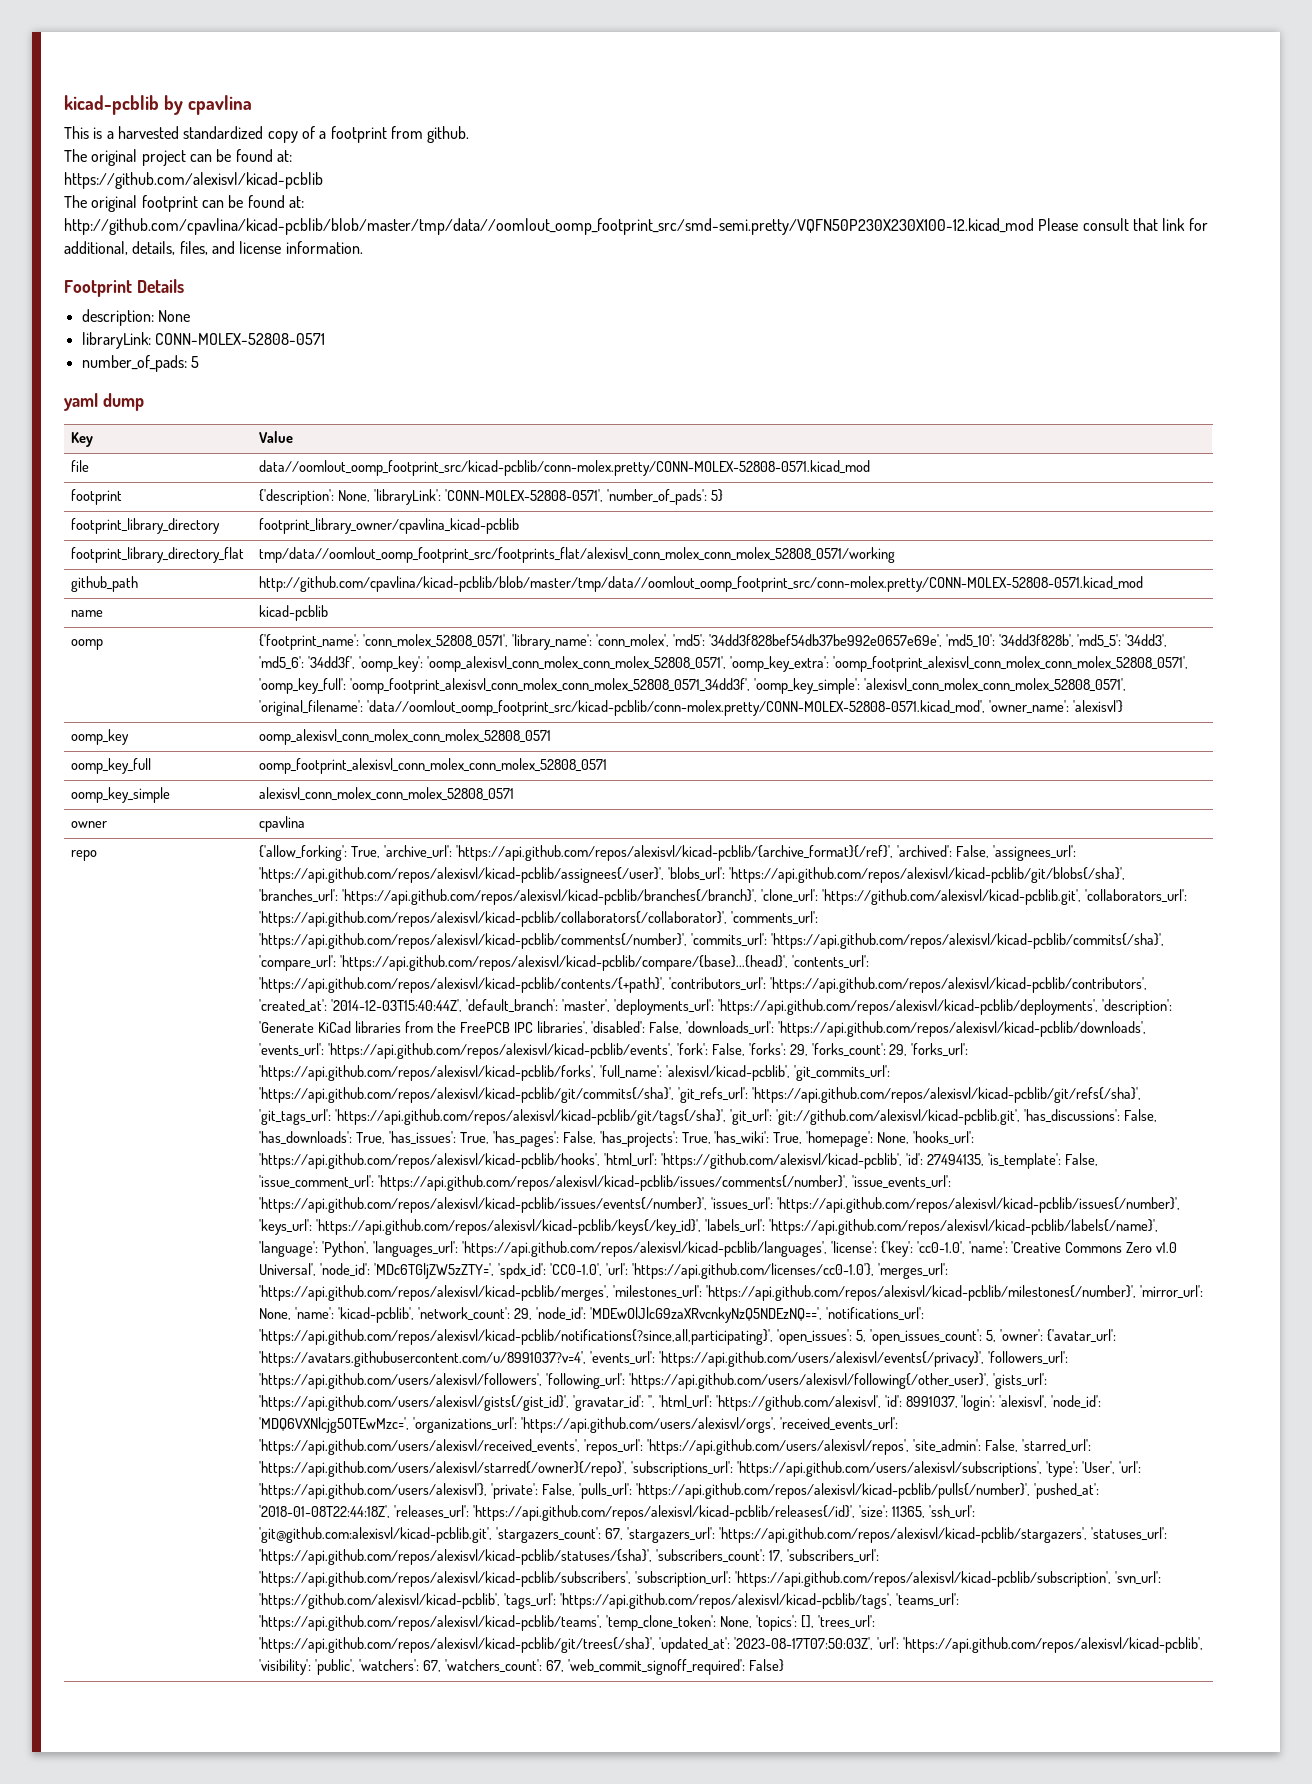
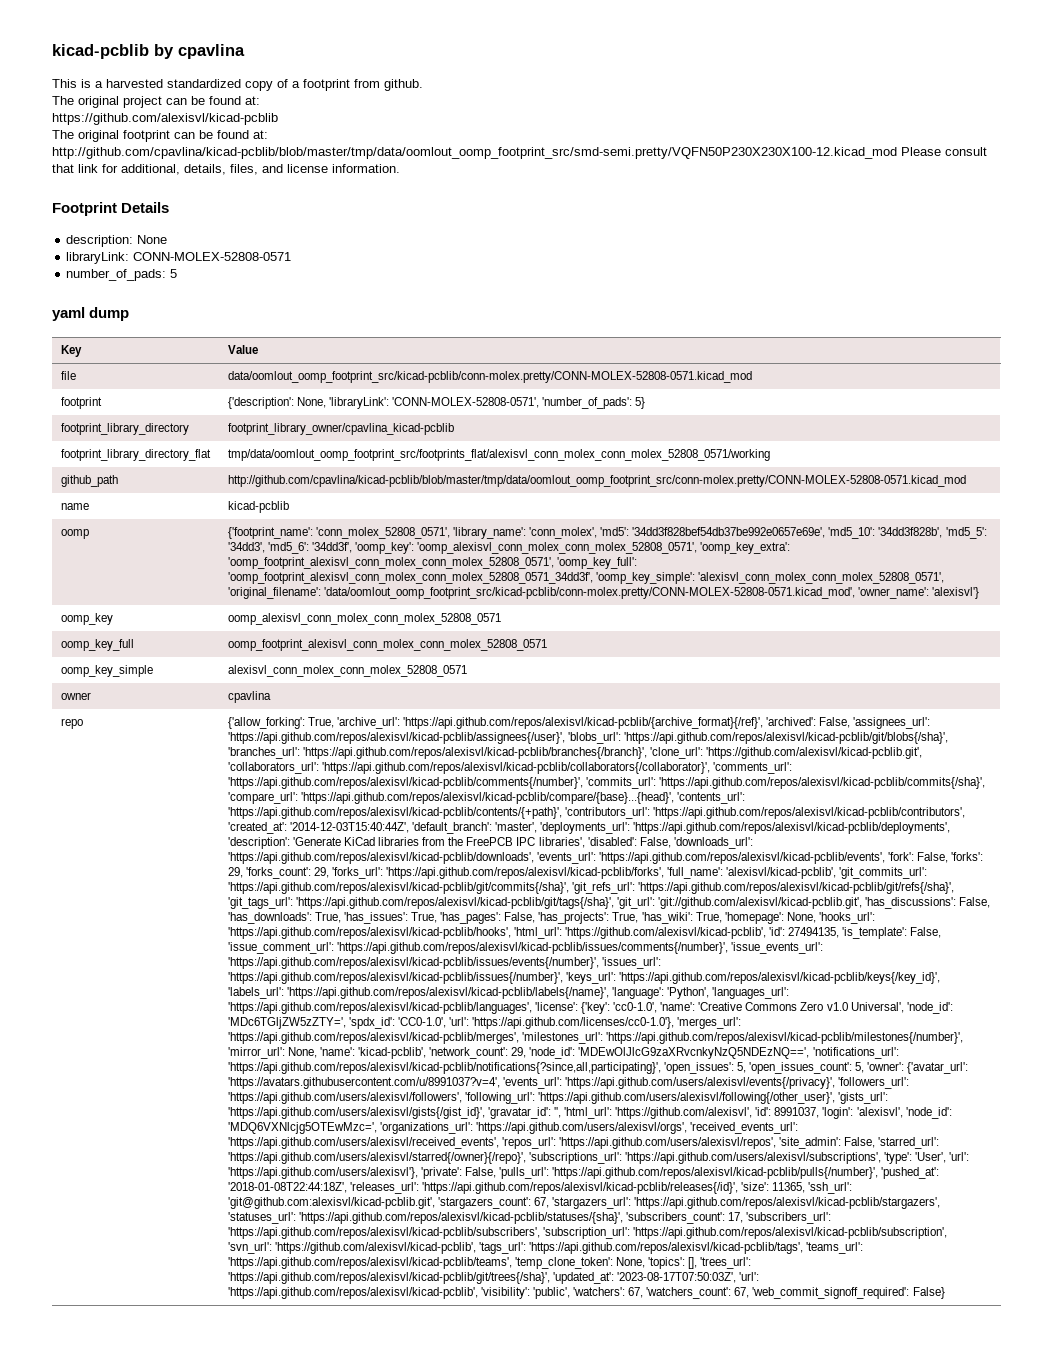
- The original footprint can be found at: http://github.com/cpavlina/kicad-pcblib/blob/master/tmp/data//oomlout_oomp_footprint_src/smd-semi.pretty/VQFN50P230X230X100-12.kicad_mod Please consult that link for additional, details, files, and license information.
+ The original footprint can be found at: http://github.com/cpavlina/kicad-pcblib/blob/master/tmp/data/oomlout_oomp_footprint_src/smd-semi.pretty/VQFN50P230X230X100-12.kicad_mod Please consult that link for additional, details, files, and license information.
- file | data//oomlout_oomp_footprint_src/kicad-pcblib/conn-molex.pretty/CONN-MOLEX-52808-0571.kicad_mod
+ file | data/oomlout_oomp_footprint_src/kicad-pcblib/conn-molex.pretty/CONN-MOLEX-52808-0571.kicad_mod
- footprint_library_directory_flat | tmp/data//oomlout_oomp_footprint_src/footprints_flat/alexisvl_conn_molex_conn_molex_52808_0571/working
+ footprint_library_directory_flat | tmp/data/oomlout_oomp_footprint_src/footprints_flat/alexisvl_conn_molex_conn_molex_52808_0571/working
- github_path | http://github.com/cpavlina/kicad-pcblib/blob/master/tmp/data//oomlout_oomp_footprint_src/conn-molex.pretty/CONN-MOLEX-52808-0571.kicad_mod
+ github_path | http://github.com/cpavlina/kicad-pcblib/blob/master/tmp/data/oomlout_oomp_footprint_src/conn-molex.pretty/CONN-MOLEX-52808-0571.kicad_mod
- oomp | {'footprint_name': 'conn_molex_52808_0571', 'library_name': 'conn_molex', 'md5': '34dd3f828bef54db37be992e0657e69e', 'md5_10': '34dd3f828b', 'md5_5': '34dd3', 'md5_6': '34dd3f', 'oomp_key': 'oomp_alexisvl_conn_molex_conn_molex_52808_0571', 'oomp_key_extra': 'oomp_footprint_alexisvl_conn_molex_conn_molex_52808_0571', 'oomp_key_full': 'oomp_footprint_alexisvl_conn_molex_conn_molex_52808_0571_34dd3f', 'oomp_key_simple': 'alexisvl_conn_molex_conn_molex_52808_0571', 'original_filename': 'data//oomlout_oomp_footprint_src/kicad-pcblib/conn-molex.pretty/CONN-MOLEX-52808-0571.kicad_mod', 'owner_name': 'alexisvl'}
+ oomp | {'footprint_name': 'conn_molex_52808_0571', 'library_name': 'conn_molex', 'md5': '34dd3f828bef54db37be992e0657e69e', 'md5_10': '34dd3f828b', 'md5_5': '34dd3', 'md5_6': '34dd3f', 'oomp_key': 'oomp_alexisvl_conn_molex_conn_molex_52808_0571', 'oomp_key_extra': 'oomp_footprint_alexisvl_conn_molex_conn_molex_52808_0571', 'oomp_key_full': 'oomp_footprint_alexisvl_conn_molex_conn_molex_52808_0571_34dd3f', 'oomp_key_simple': 'alexisvl_conn_molex_conn_molex_52808_0571', 'original_filename': 'data/oomlout_oomp_footprint_src/kicad-pcblib/conn-molex.pretty/CONN-MOLEX-52808-0571.kicad_mod', 'owner_name': 'alexisvl'}

